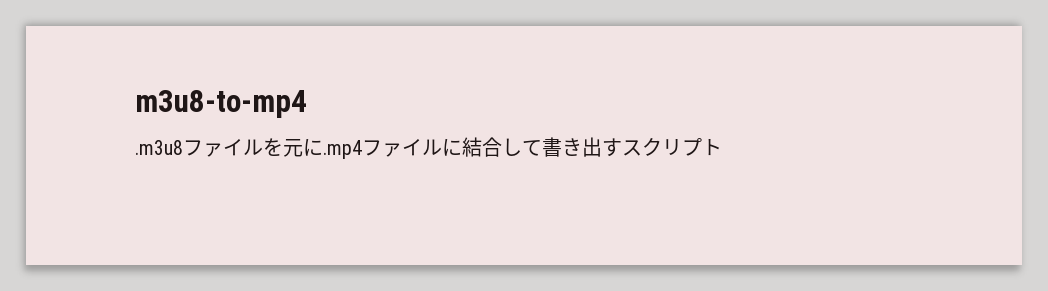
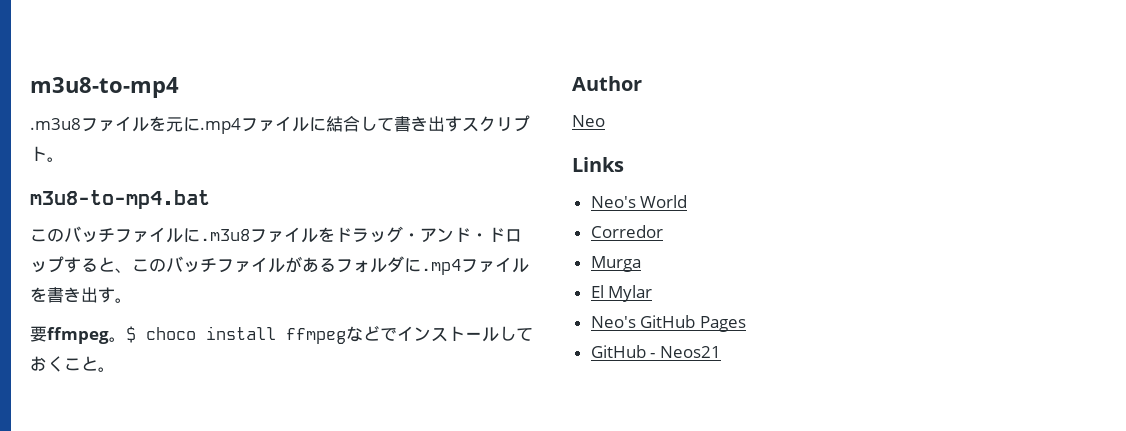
- .m3u8ファイルを元に.mp4ファイルに結合して書き出すスクリプト
+ .m3u8ファイルを元に.mp4ファイルに結合して書き出すスクリプト。
+ m3u8-to-mp4.bat
+ このバッチファイルに.m3u8ファイルをドラッグ・アンド・ドロップすると、このバッチファイルがあるフォルダに.mp4ファイルを書き出す。
+ 要ffmpeg。$ choco install ffmpegなどでインストールしておくこと。
+ Author
+ Neo
+ Links
+ Neo's World
+ Corredor
+ Murga
+ El Mylar
+ Neo's GitHub Pages
+ GitHub - Neos21

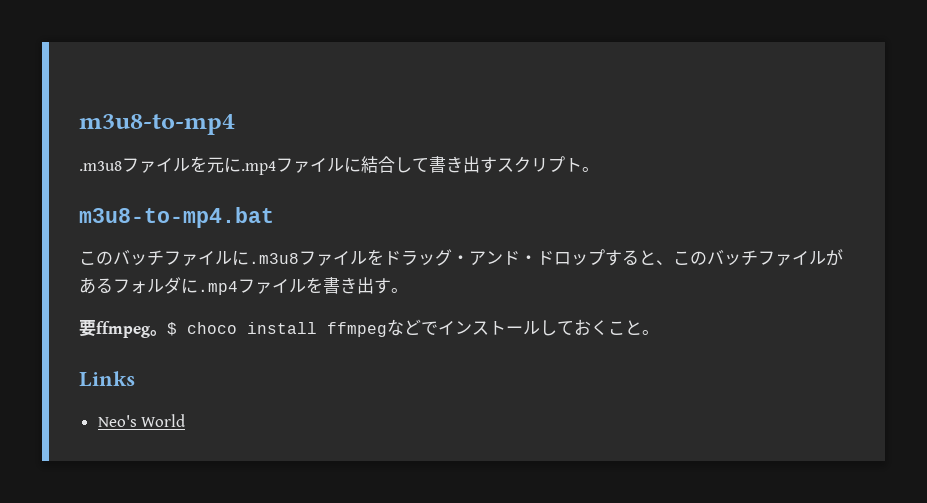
- Author
- Neo
- Corredor
- Murga
- El Mylar
- Neo's GitHub Pages
- GitHub - Neos21

